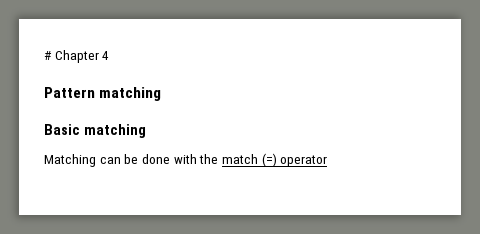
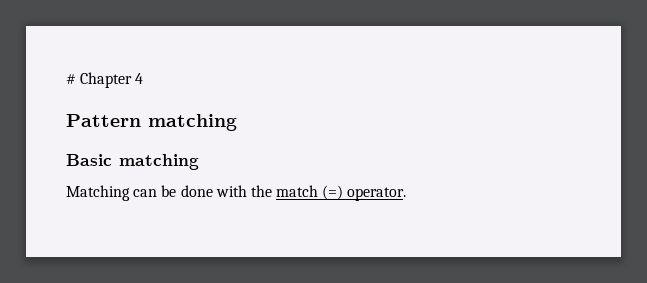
- Matching can be done with the match (=) operator
+ Matching can be done with the match (=) operator.

